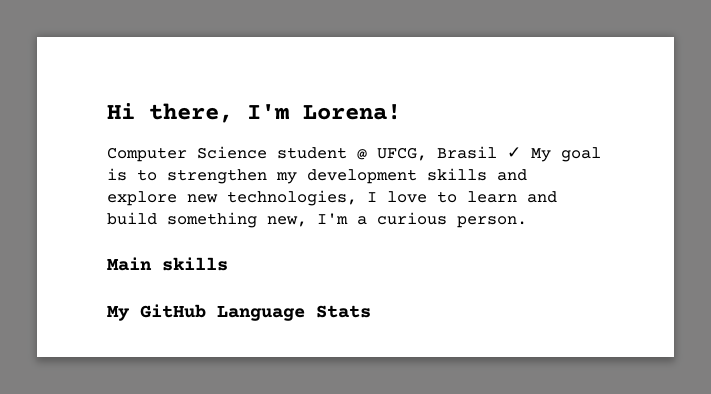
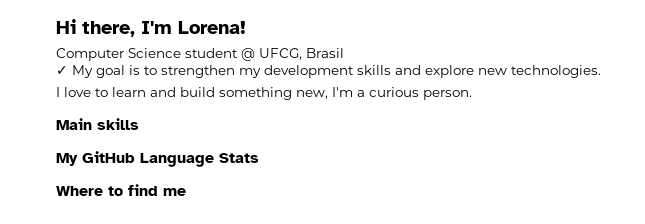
- Computer Science student @ UFCG, Brasil ✓ My goal is to strengthen my development skills and explore new technologies, I love to learn and build something new, I'm a curious person.
+ Computer Science student @ UFCG, Brasil
+ ✓ My goal is to strengthen my development skills and explore new technologies.
+ I love to learn and build something new, I'm a curious person.
+ Where to find me

